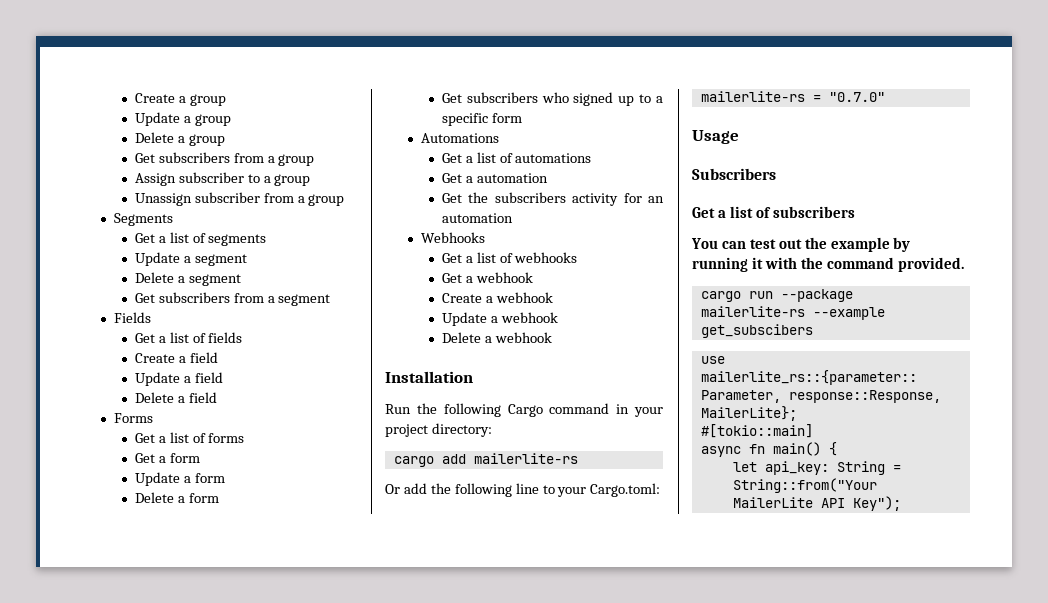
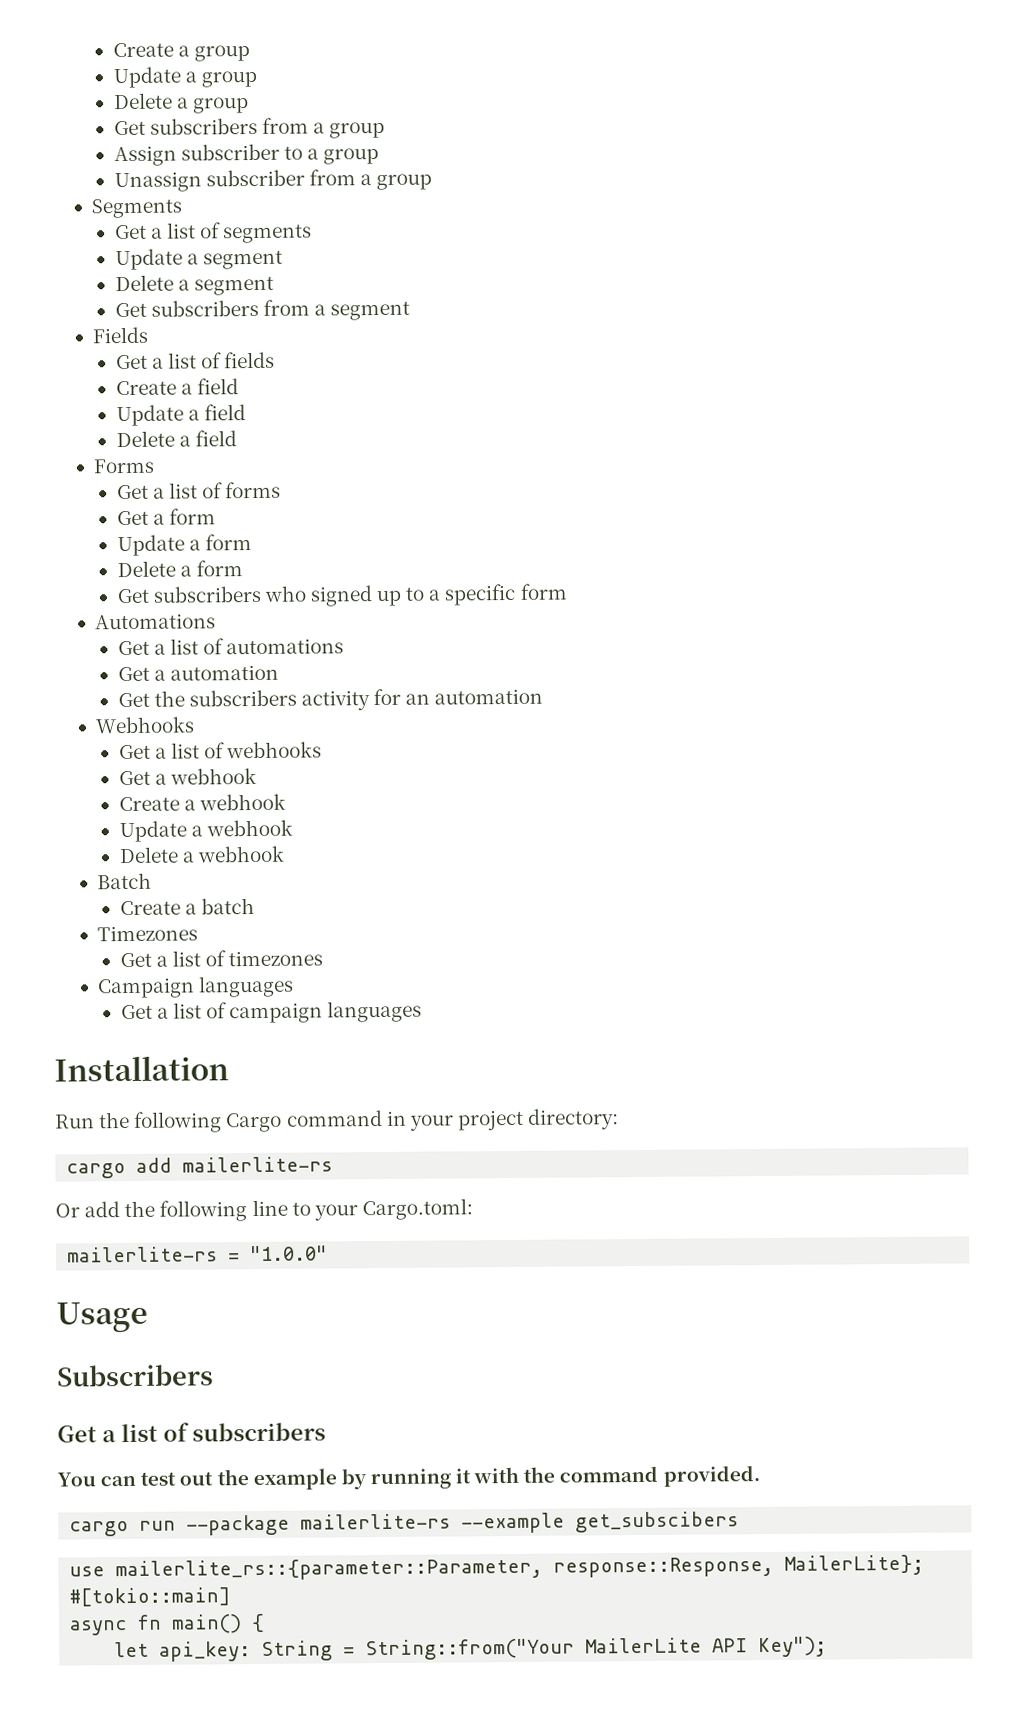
+ Batch
+ Create a batch
+ Timezones
+ Get a list of timezones
+ Campaign languages
+ Get a list of campaign languages
- mailerlite-rs = "0.7.0"
+ mailerlite-rs = "1.0.0"

